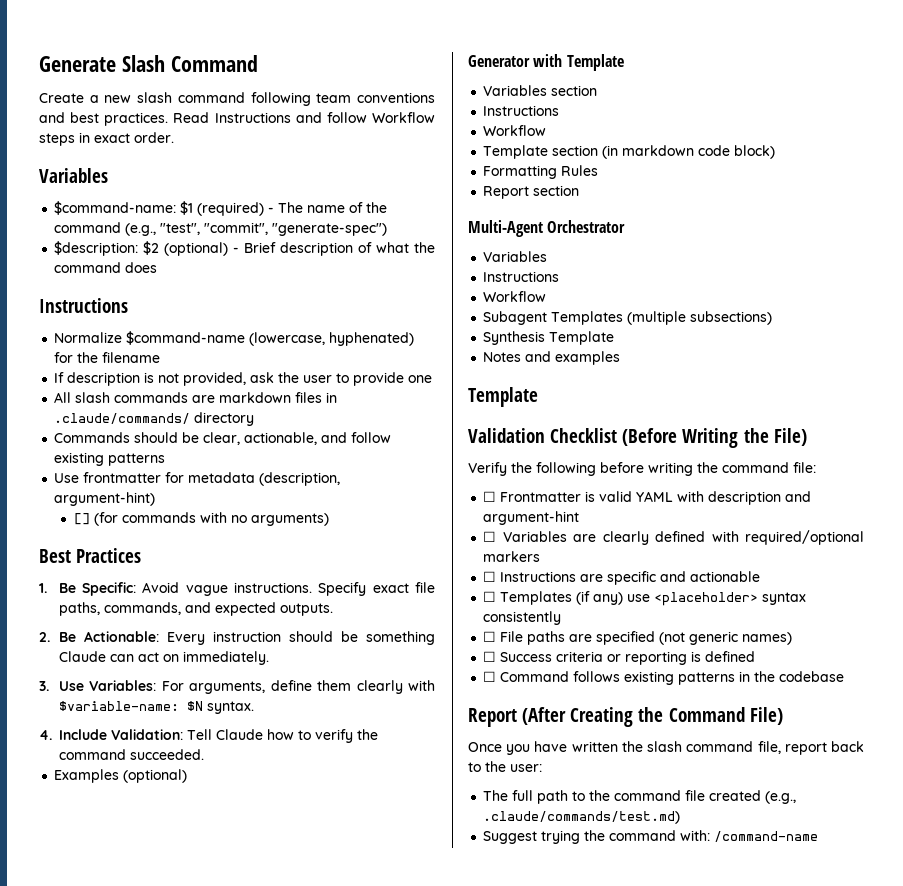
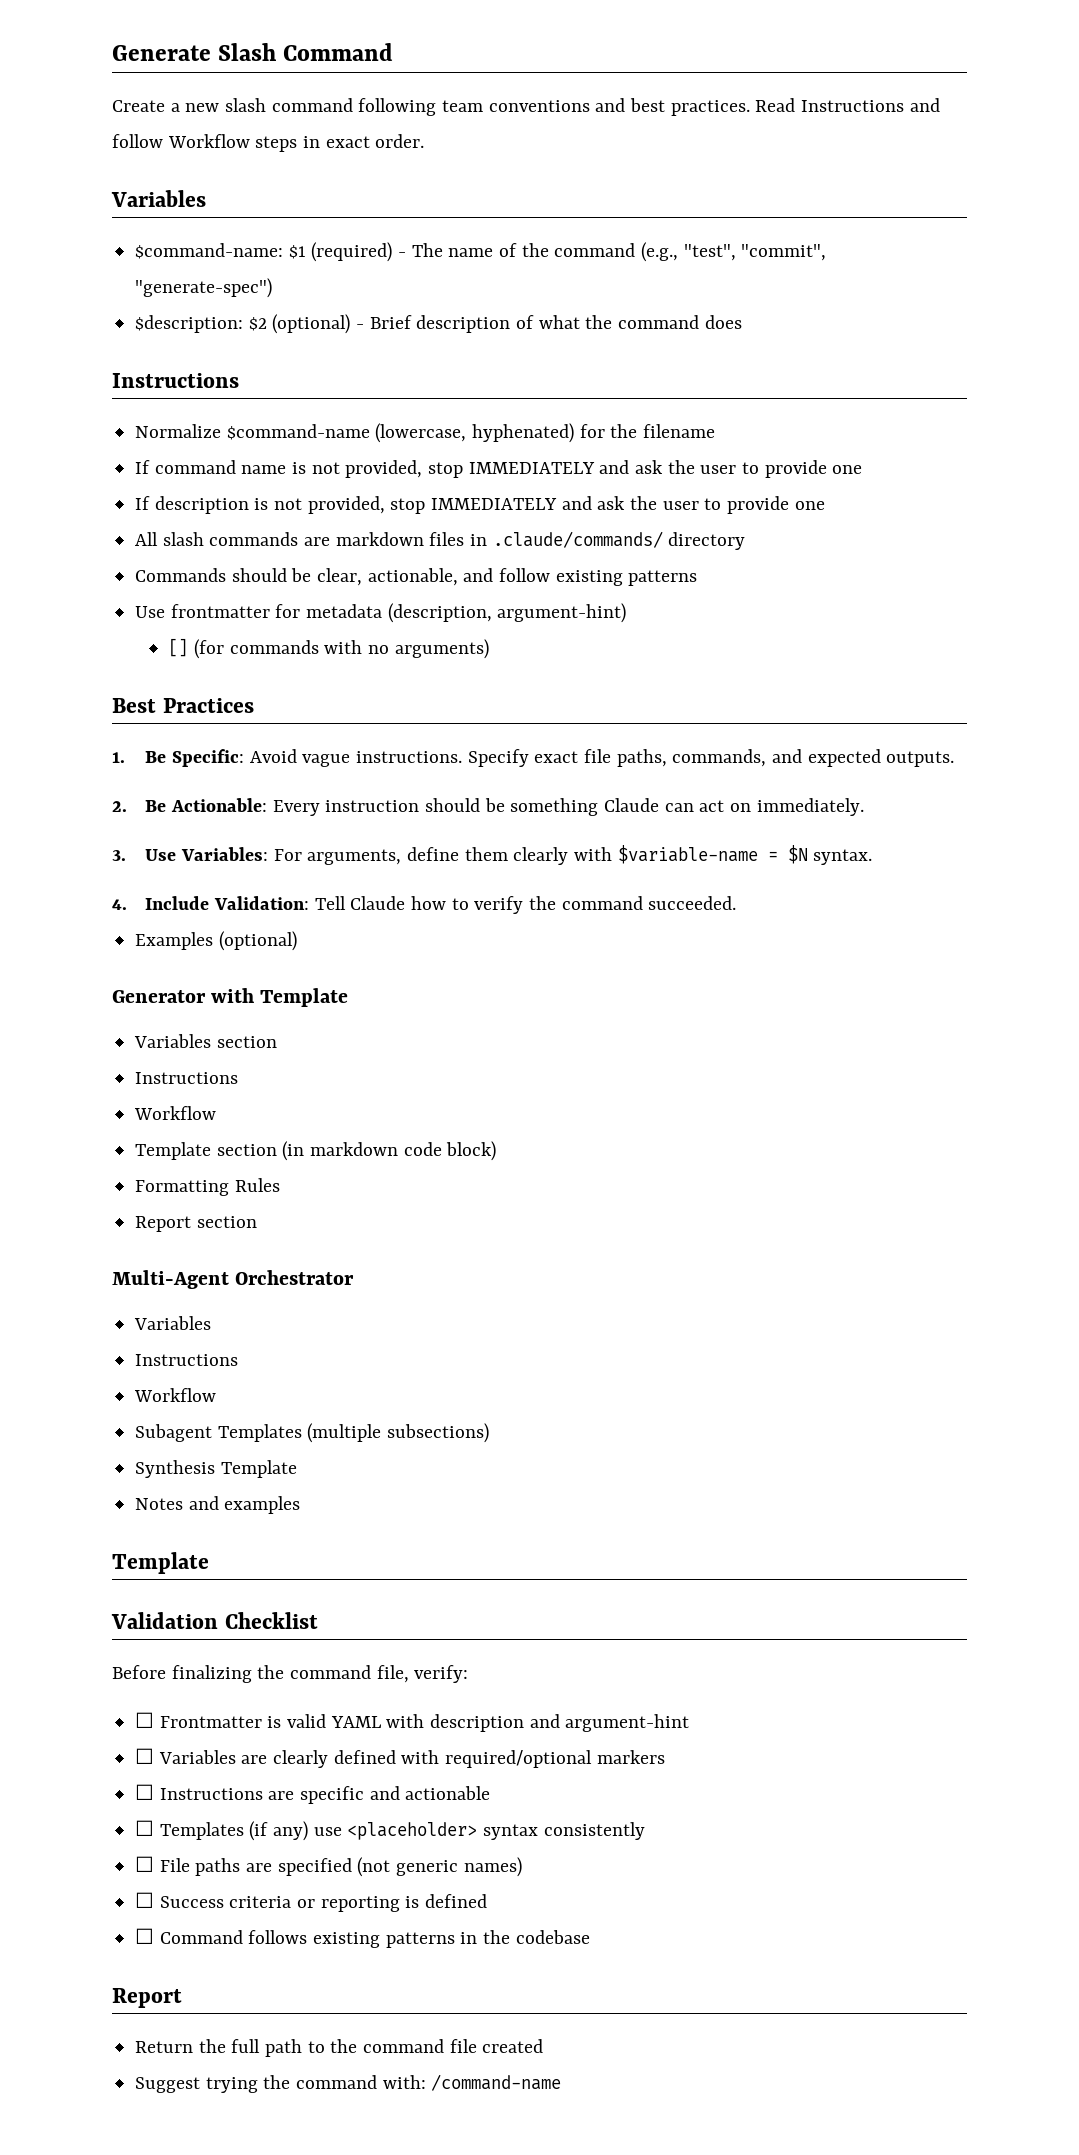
+ If command name is not provided, stop IMMEDIATELY and ask the user to provide one
- If description is not provided, ask the user to provide one
+ If description is not provided, stop IMMEDIATELY and ask the user to provide one
- 3. Use Variables: For arguments, define them clearly with $variable-name: $N syntax.
+ 3. Use Variables: For arguments, define them clearly with $variable-name = $N syntax.
- Validation Checklist (Before Writing the File)
- Verify the following before writing the command file:
+ Validation Checklist
+ Before finalizing the command file, verify:
  ☐ Command follows existing patterns in the codebase
- Report (After Creating the Command File)
- Once you have written the slash command file, report back to the user:
- The full path to the command file created (e.g., .claude/commands/test.md)
+ Report
+ Return the full path to the command file created

